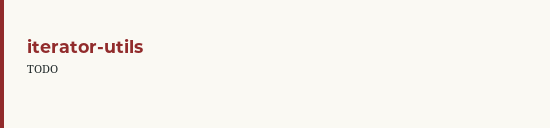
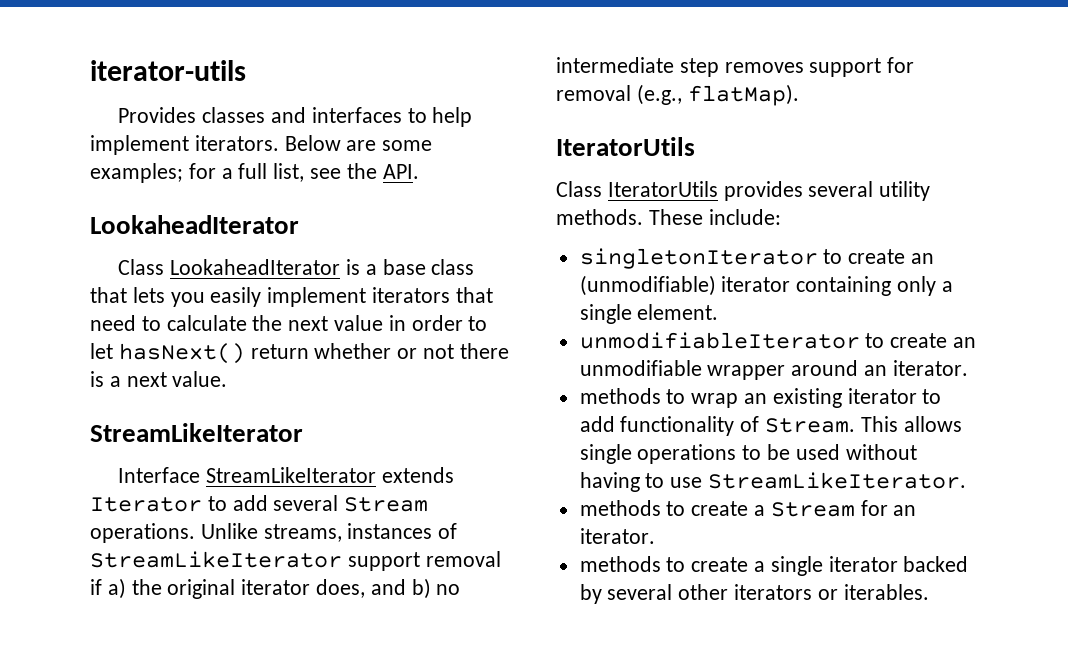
- TODO
+ Provides classes and interfaces to help implement iterators. Below are some examples; for a full list, see the API.
+ LookaheadIterator
+ Class LookaheadIterator is a base class that lets you easily implement iterators that need to calculate the next value in order to let hasNext() return whether or not there is a next value.
+ StreamLikeIterator
+ Interface StreamLikeIterator extends Iterator to add several Stream operations. Unlike streams, instances of StreamLikeIterator support removal if a) the original iterator does, and b) no intermediate step removes support for removal (e.g., flatMap).
+ IteratorUtils
+ Class IteratorUtils provides several utility methods. These include:
+ singletonIterator to create an (unmodifiable) iterator containing only a single element.
+ unmodifiableIterator to create an unmodifiable wrapper around an iterator.
+ methods to wrap an existing iterator to add functionality of Stream. This allows single operations to be used without having to use StreamLikeIterator.
+ methods to create a Stream for an iterator.
+ methods to create a single iterator backed by several other iterators or iterables.

